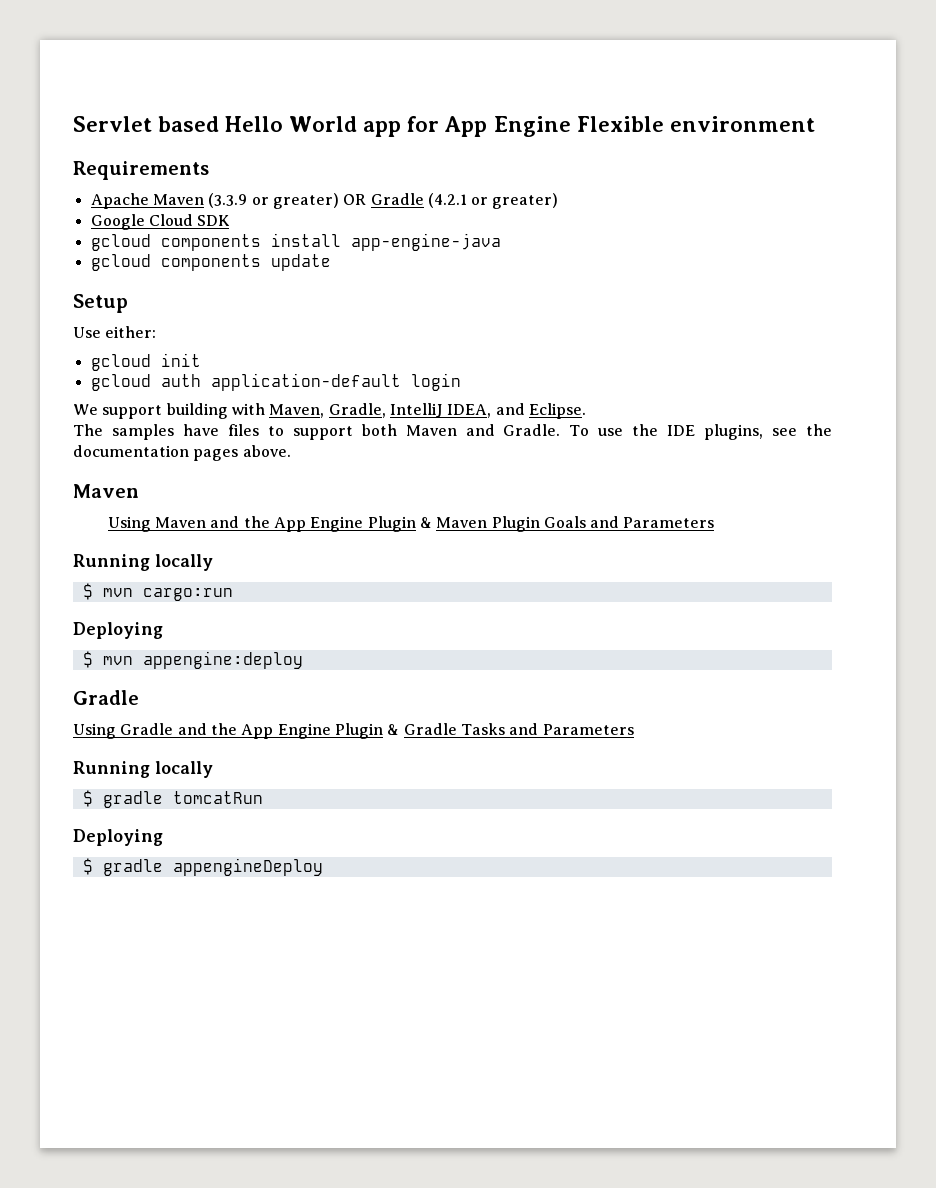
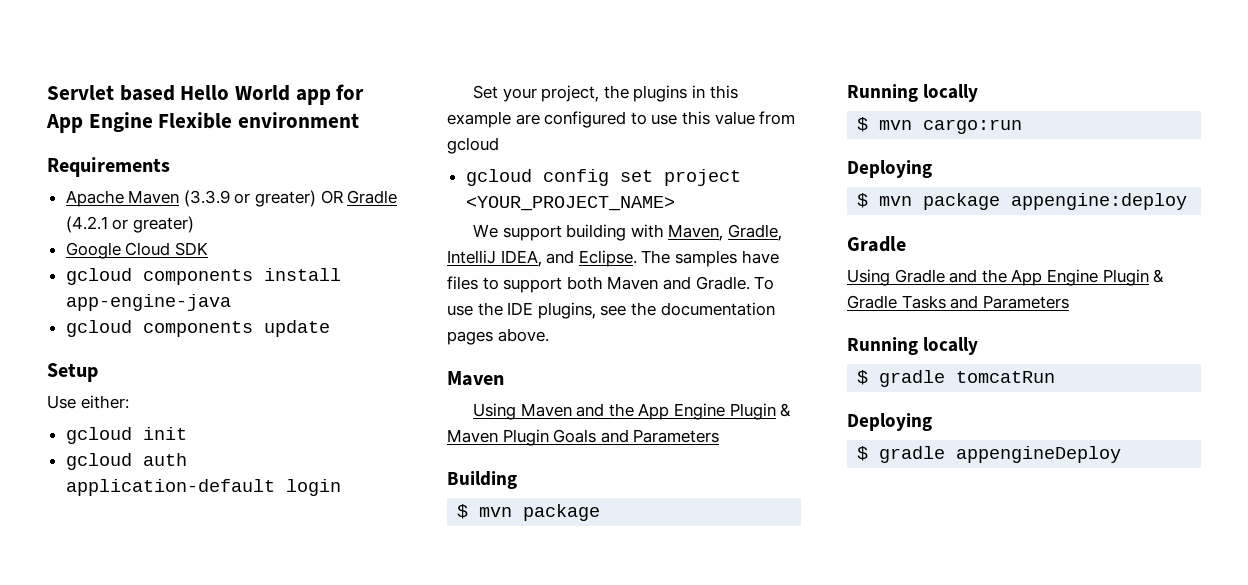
+ Set your project, the plugins in this example are configured to use this value from gcloud
+ gcloud config set project <YOUR_PROJECT_NAME>
- We support building with Maven, Gradle, IntelliJ IDEA, and Eclipse.
- The samples have files to support both Maven and Gradle.
+ We support building with Maven, Gradle, IntelliJ IDEA, and Eclipse. The samples have files to support both Maven and Gradle.
+ Building
+ $ mvn package
- $ mvn appengine:deploy
+ $ mvn package appengine:deploy

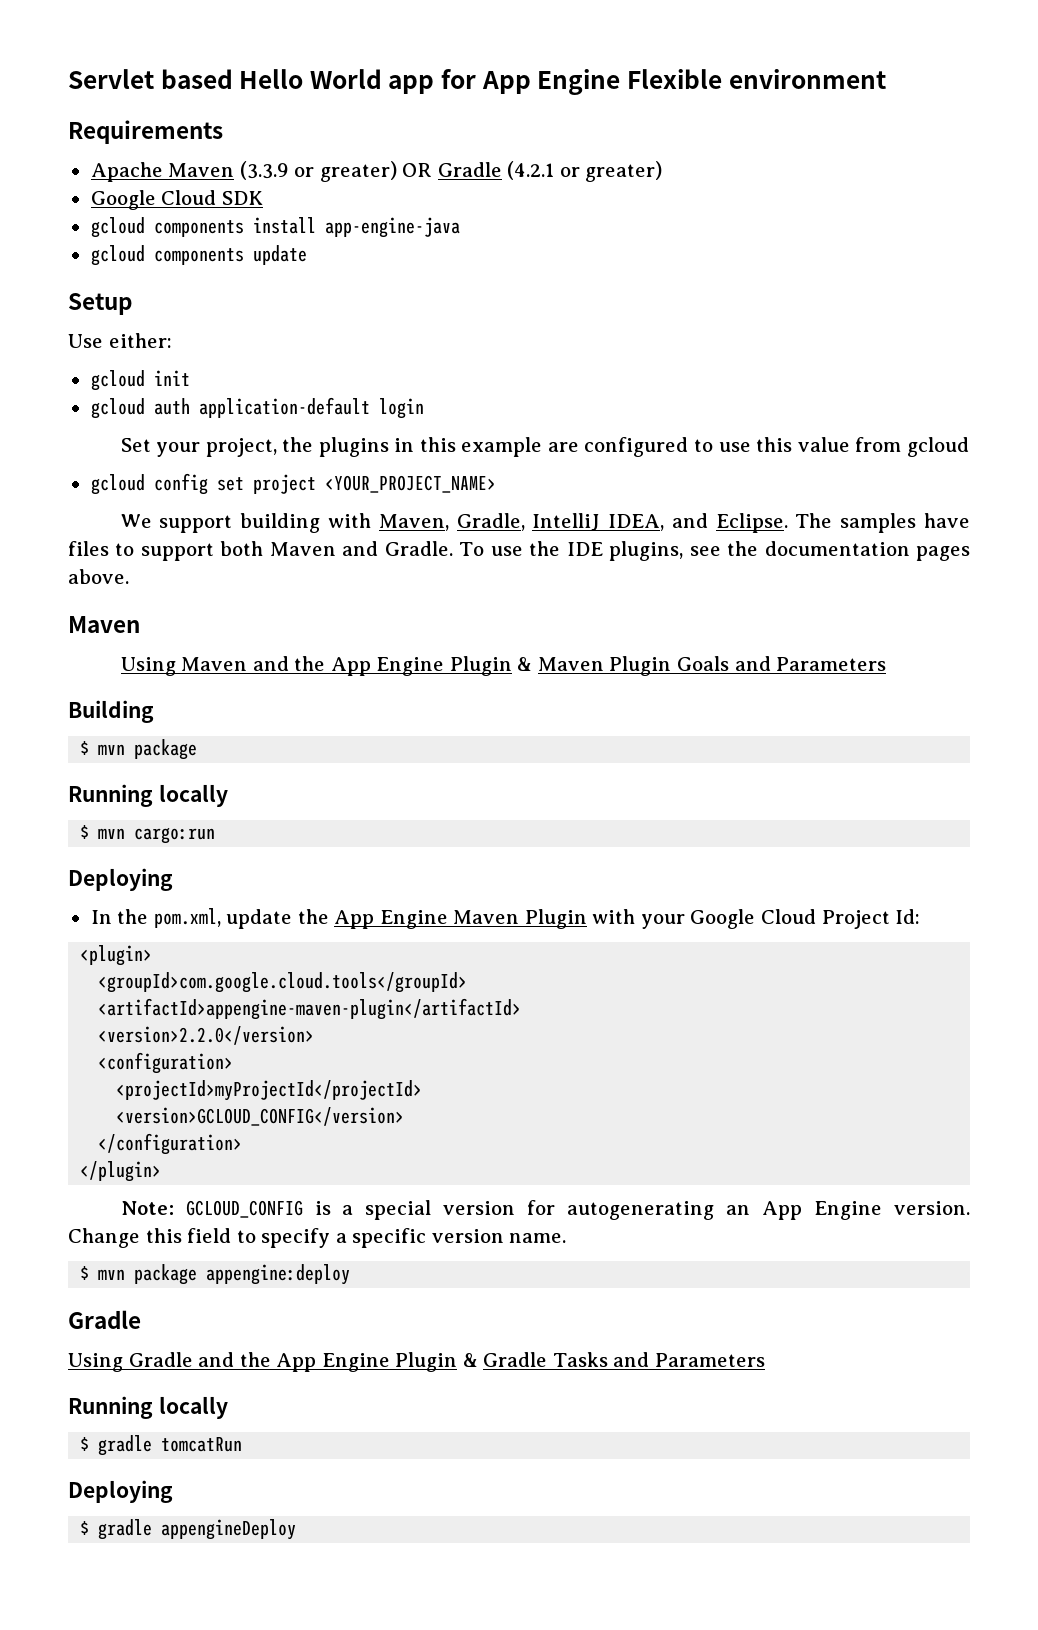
+ In the pom.xml, update the App Engine Maven Plugin with your Google Cloud Project Id:
+ <plugin>
+ <groupId>com.google.cloud.tools</groupId>
+ <artifactId>appengine-maven-plugin</artifactId>
+ <version>2.2.0</version>
+ <configuration>
+ <projectId>myProjectId</projectId>
+ <version>GCLOUD_CONFIG</version>
+ </configuration>
+ </plugin>
+ Note: GCLOUD_CONFIG is a special version for autogenerating an App Engine version. Change this field to specify a specific version name.

